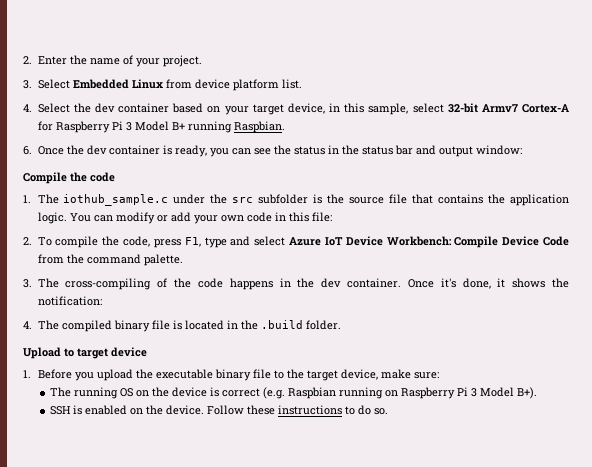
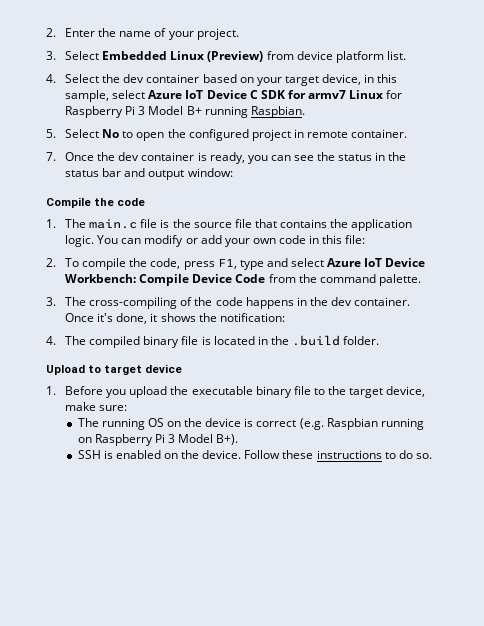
- 3. Select Embedded Linux from device platform list.
+ 3. Select Embedded Linux (Preview) from device platform list.
- 4. Select the dev container based on your target device, in this sample, select 32-bit Armv7 Cortex-A for Raspberry Pi 3 Model B+ running Raspbian.
+ 4. Select the dev container based on your target device, in this sample, select Azure IoT Device C SDK for armv7 Linux for Raspberry Pi 3 Model B+ running Raspbian.
- 6. Once the dev container is ready, you can see the status in the status bar and output window:
+ 5. Select No to open the configured project in remote container.
+ 7. Once the dev container is ready, you can see the status in the status bar and output window:
- 1. The iothub_sample.c under the src subfolder is the source file that contains the application logic.
+ 1. The main.c file is the source file that contains the application logic.

